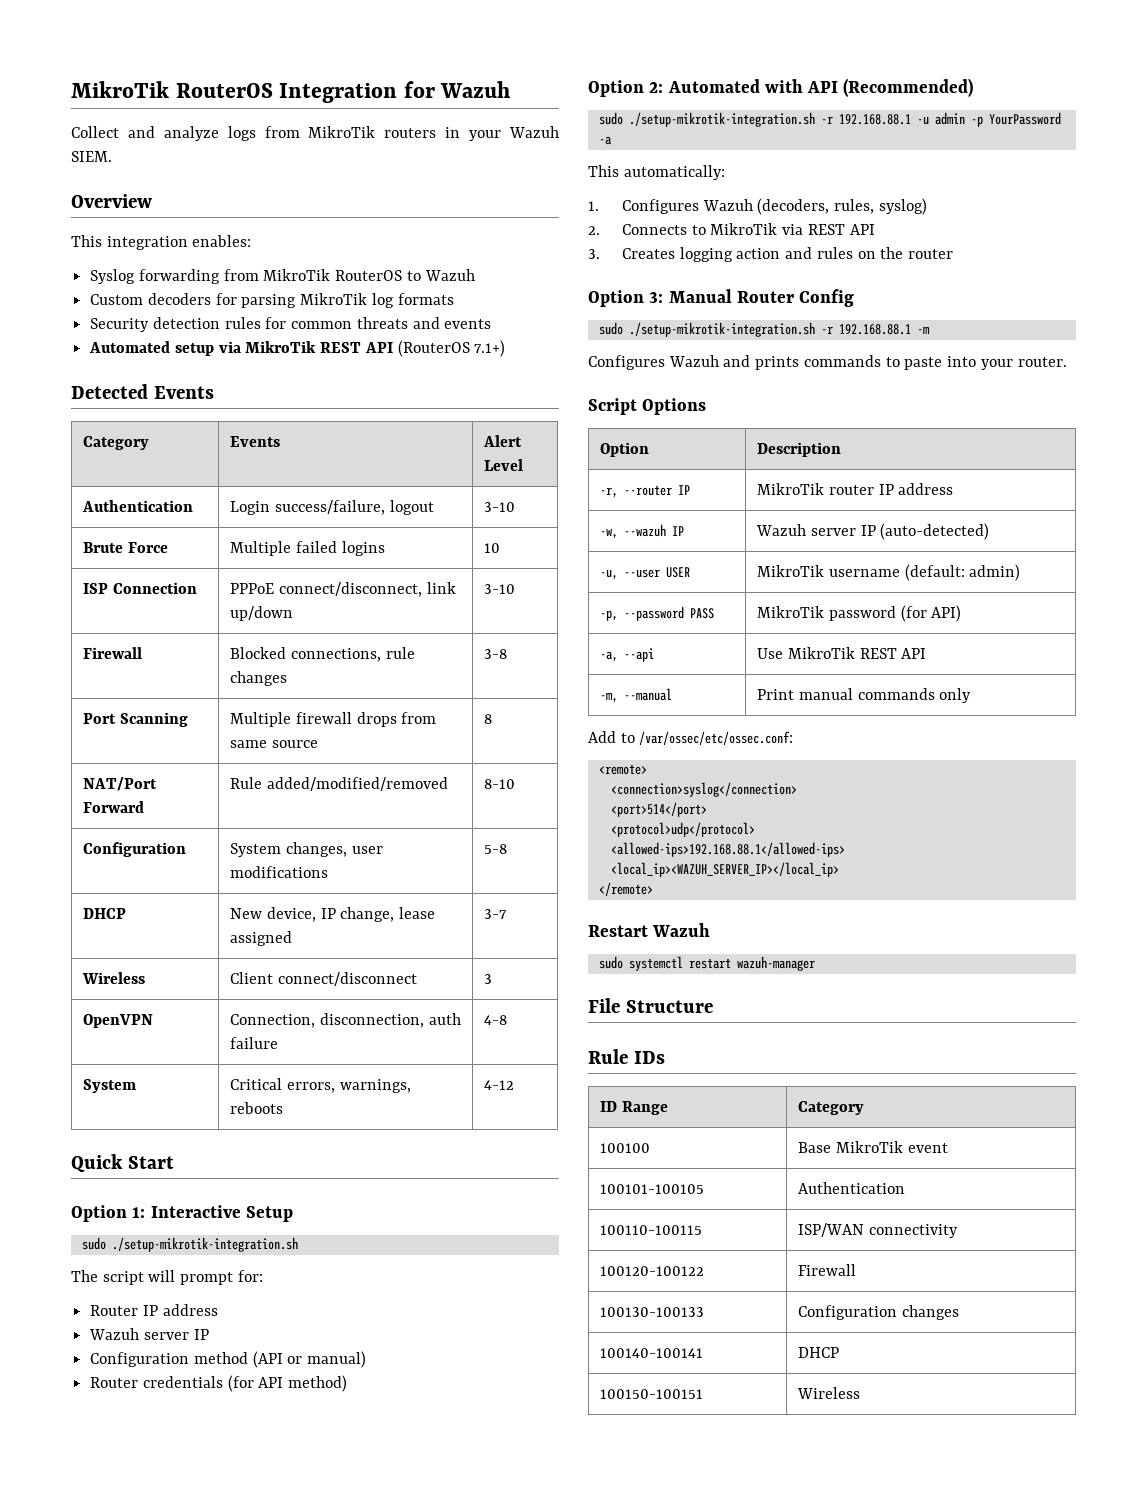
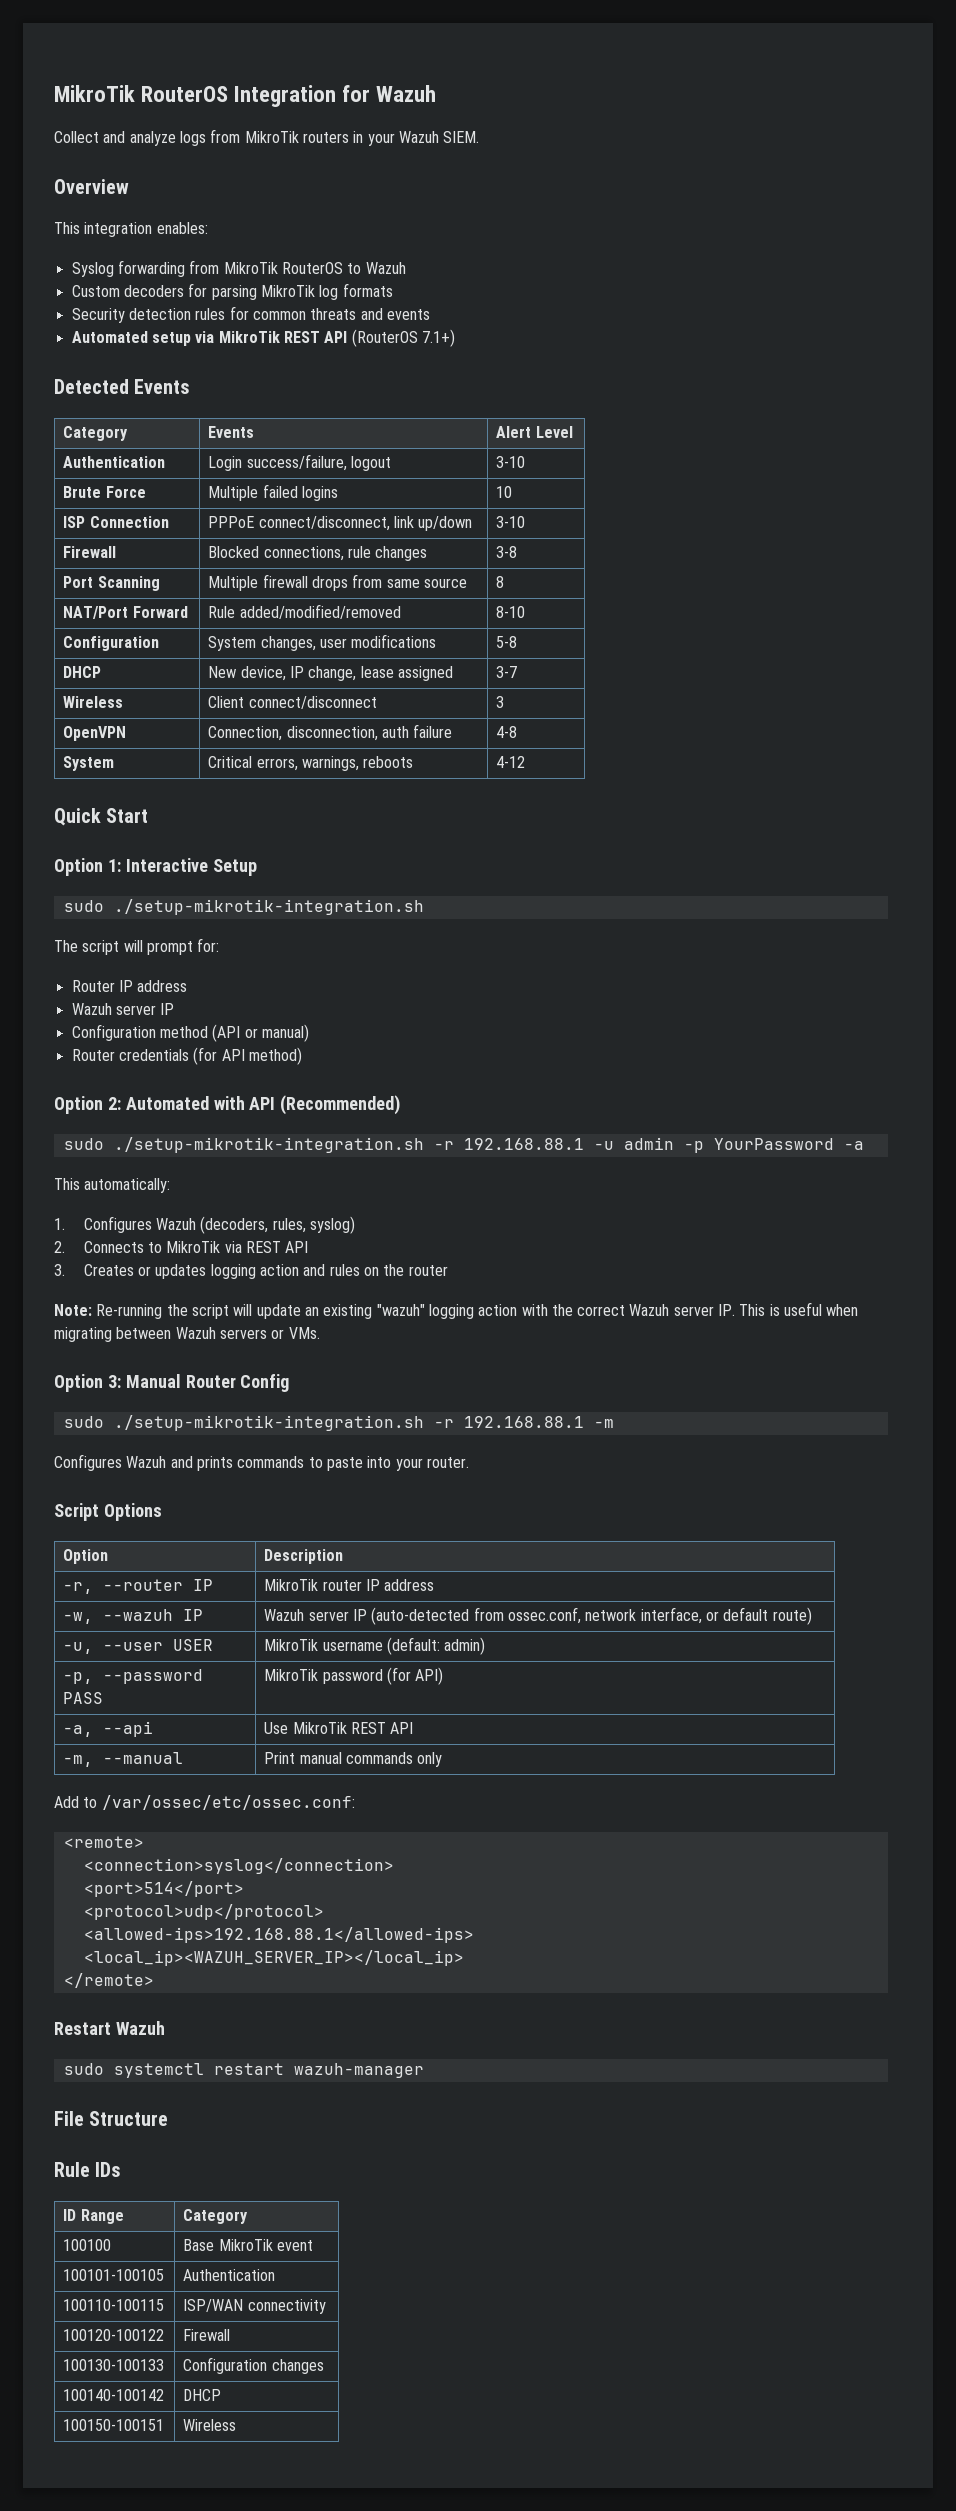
- 3. Creates logging action and rules on the router
+ 3. Creates or updates logging action and rules on the router
+ Note: Re-running the script will update an existing "wazuh" logging action with the correct Wazuh server IP. This is useful when migrating between Wazuh servers or VMs.
- -w, --wazuh IP | Wazuh server IP (auto-detected)
+ -w, --wazuh IP | Wazuh server IP (auto-detected from ossec.conf, network interface, or default route)
- 100140-100141 | DHCP
+ 100140-100142 | DHCP

